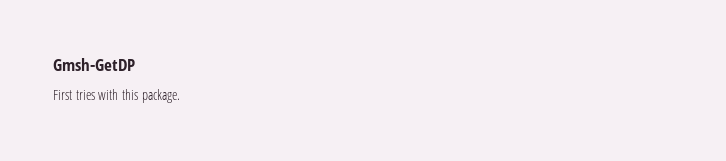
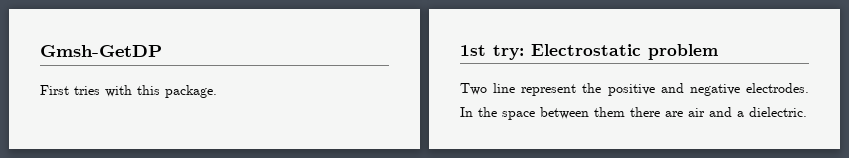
+ 1st try: Electrostatic problem
+ Two line represent the positive and negative electrodes. In the space between them there are air and a dielectric.

